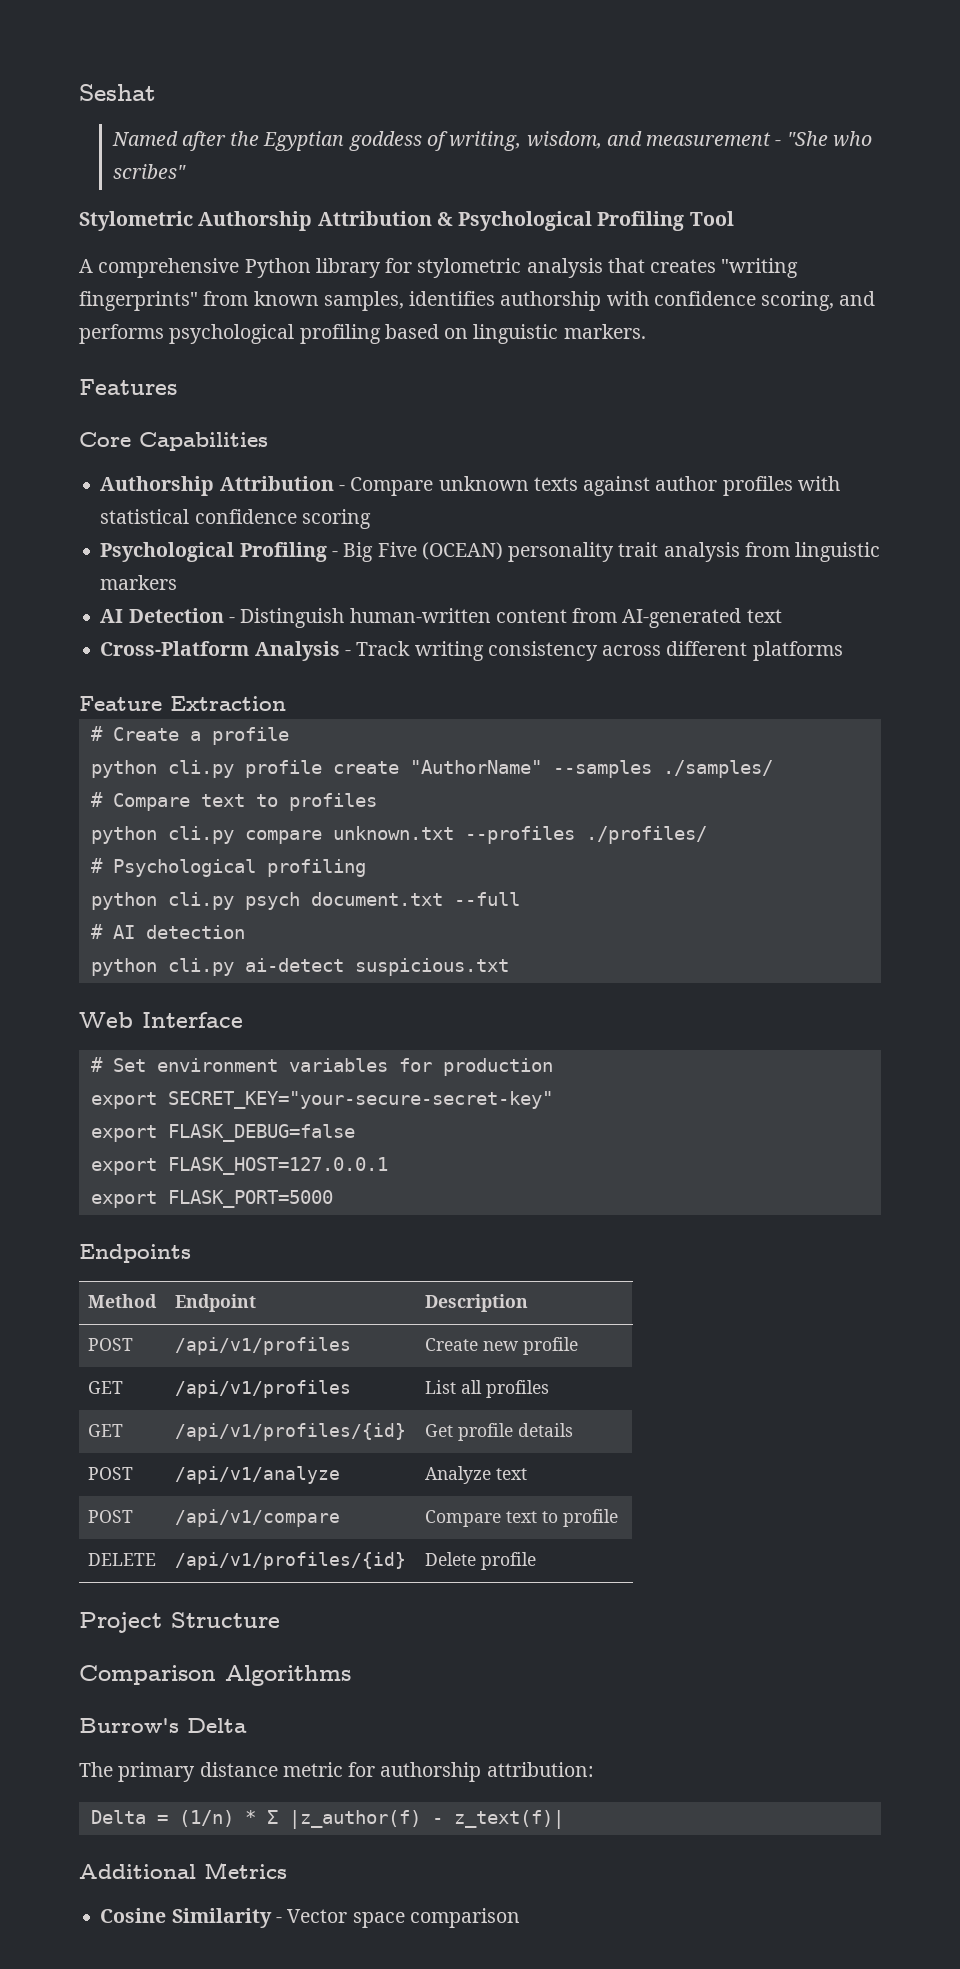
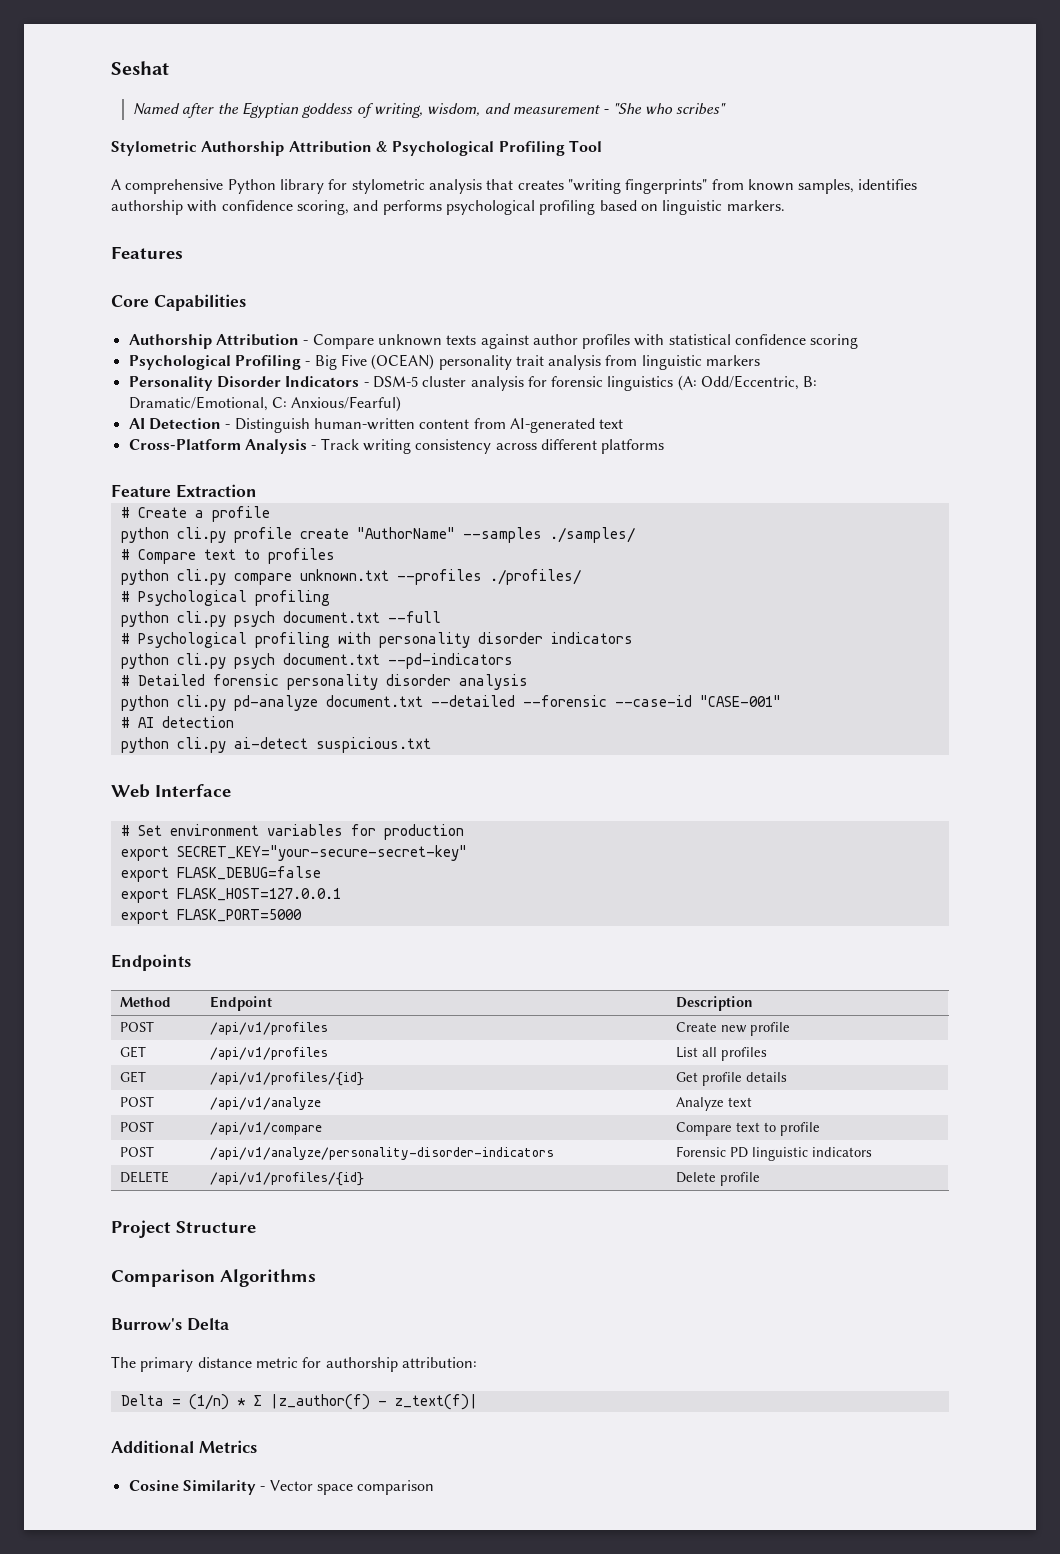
+ Personality Disorder Indicators - DSM-5 cluster analysis for forensic linguistics (A: Odd/Eccentric, B: Dramatic/Emotional, C: Anxious/Fearful)
+ # Psychological profiling with personality disorder indicators
+ python cli.py psych document.txt --pd-indicators
+ # Detailed forensic personality disorder analysis
+ python cli.py pd-analyze document.txt --detailed --forensic --case-id "CASE-001"
+ POST | /api/v1/analyze/personality-disorder-indicators | Forensic PD linguistic indicators

